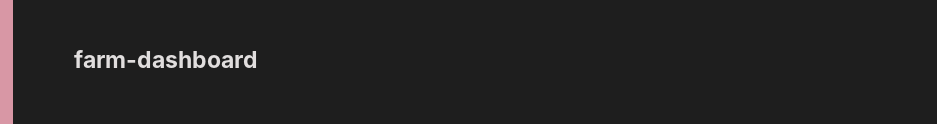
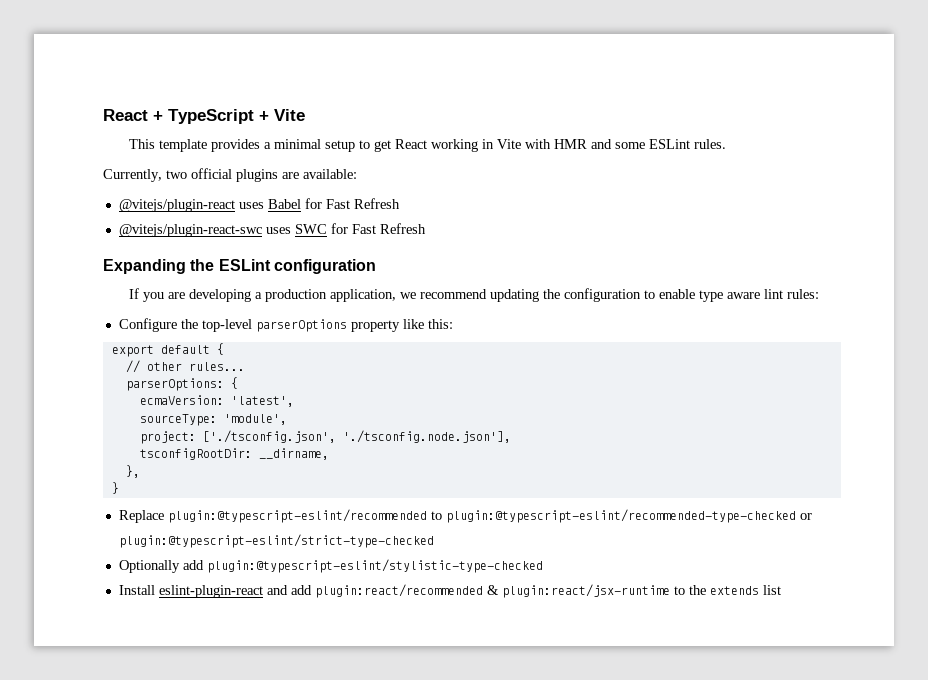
- farm-dashboard
+ React + TypeScript + Vite
+ This template provides a minimal setup to get React working in Vite with HMR and some ESLint rules.
+ Currently, two official plugins are available:
+ @vitejs/plugin-react uses Babel for Fast Refresh
+ @vitejs/plugin-react-swc uses SWC for Fast Refresh
+ Expanding the ESLint configuration
+ If you are developing a production application, we recommend updating the configuration to enable type aware lint rules:
+ Configure the top-level parserOptions property like this:
+ export default {
+ // other rules...
+ parserOptions: {
+ ecmaVersion: 'latest',
+ sourceType: 'module',
+ project: ['./tsconfig.json', './tsconfig.node.json'],
+ tsconfigRootDir: __dirname,
+ },
+ }
+ Replace plugin:@typescript-eslint/recommended to plugin:@typescript-eslint/recommended-type-checked or plugin:@typescript-eslint/strict-type-checked
+ Optionally add plugin:@typescript-eslint/stylistic-type-checked
+ Install eslint-plugin-react and add plugin:react/recommended & plugin:react/jsx-runtime to the extends list

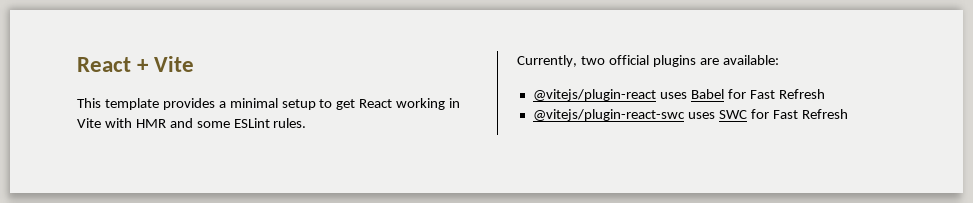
- React + TypeScript + Vite
+ React + Vite
- Expanding the ESLint configuration
- If you are developing a production application, we recommend updating the configuration to enable type aware lint rules:
- Configure the top-level parserOptions property like this:
- export default {
- // other rules...
- parserOptions: {
- ecmaVersion: 'latest',
- sourceType: 'module',
- project: ['./tsconfig.json', './tsconfig.node.json'],
- tsconfigRootDir: __dirname,
- },
- }
- Replace plugin:@typescript-eslint/recommended to plugin:@typescript-eslint/recommended-type-checked or plugin:@typescript-eslint/strict-type-checked
- Optionally add plugin:@typescript-eslint/stylistic-type-checked
- Install eslint-plugin-react and add plugin:react/recommended & plugin:react/jsx-runtime to the extends list

